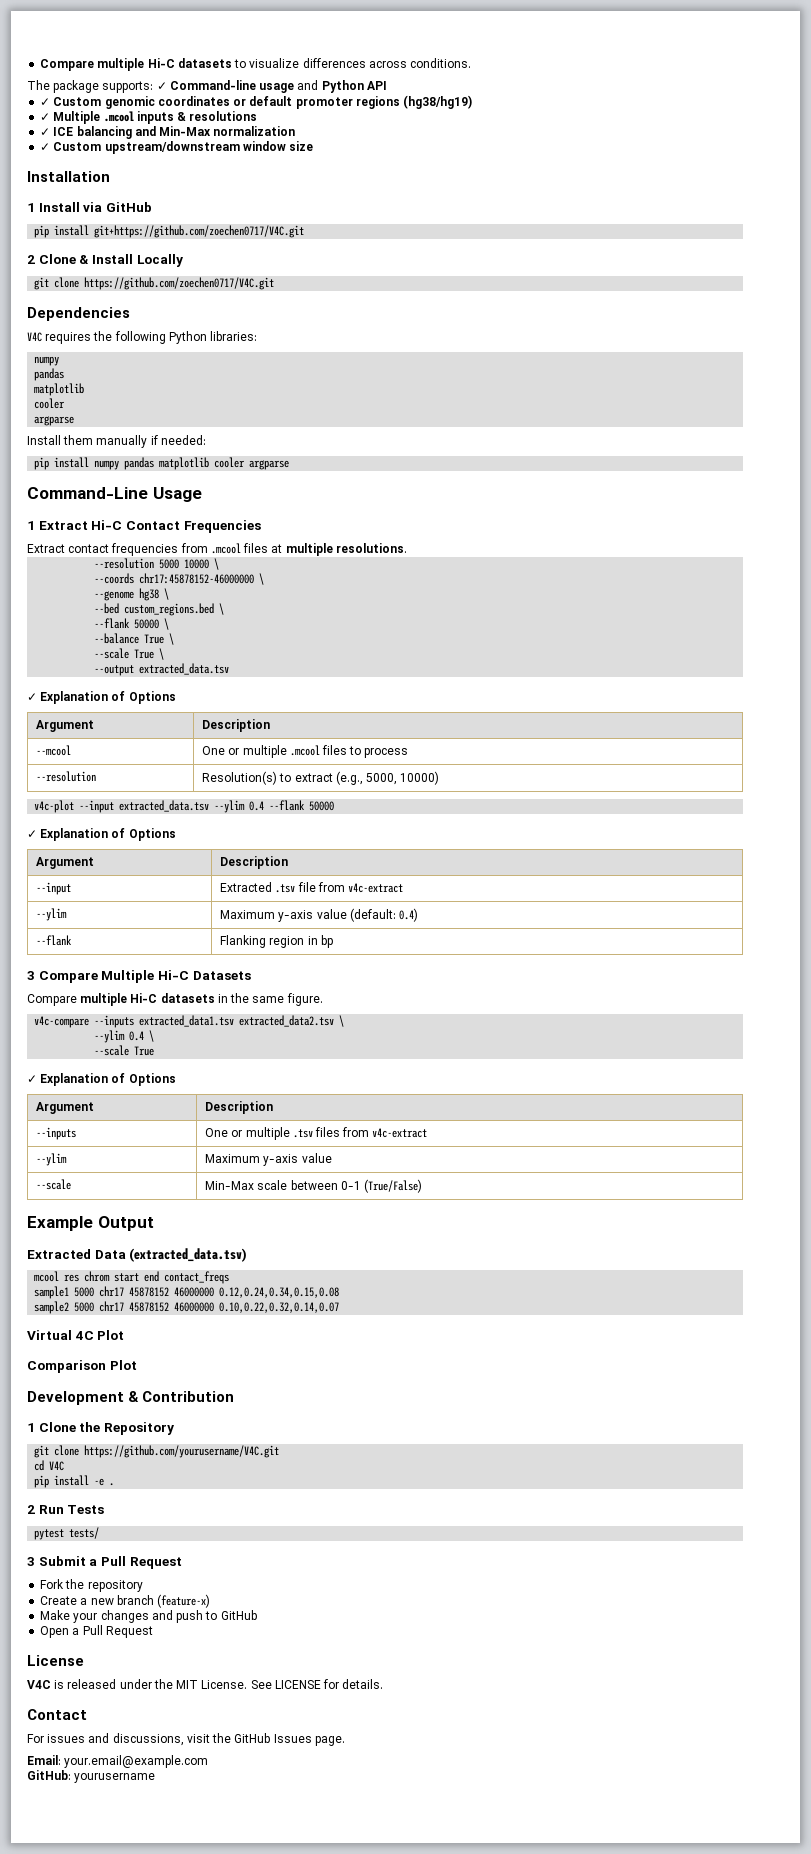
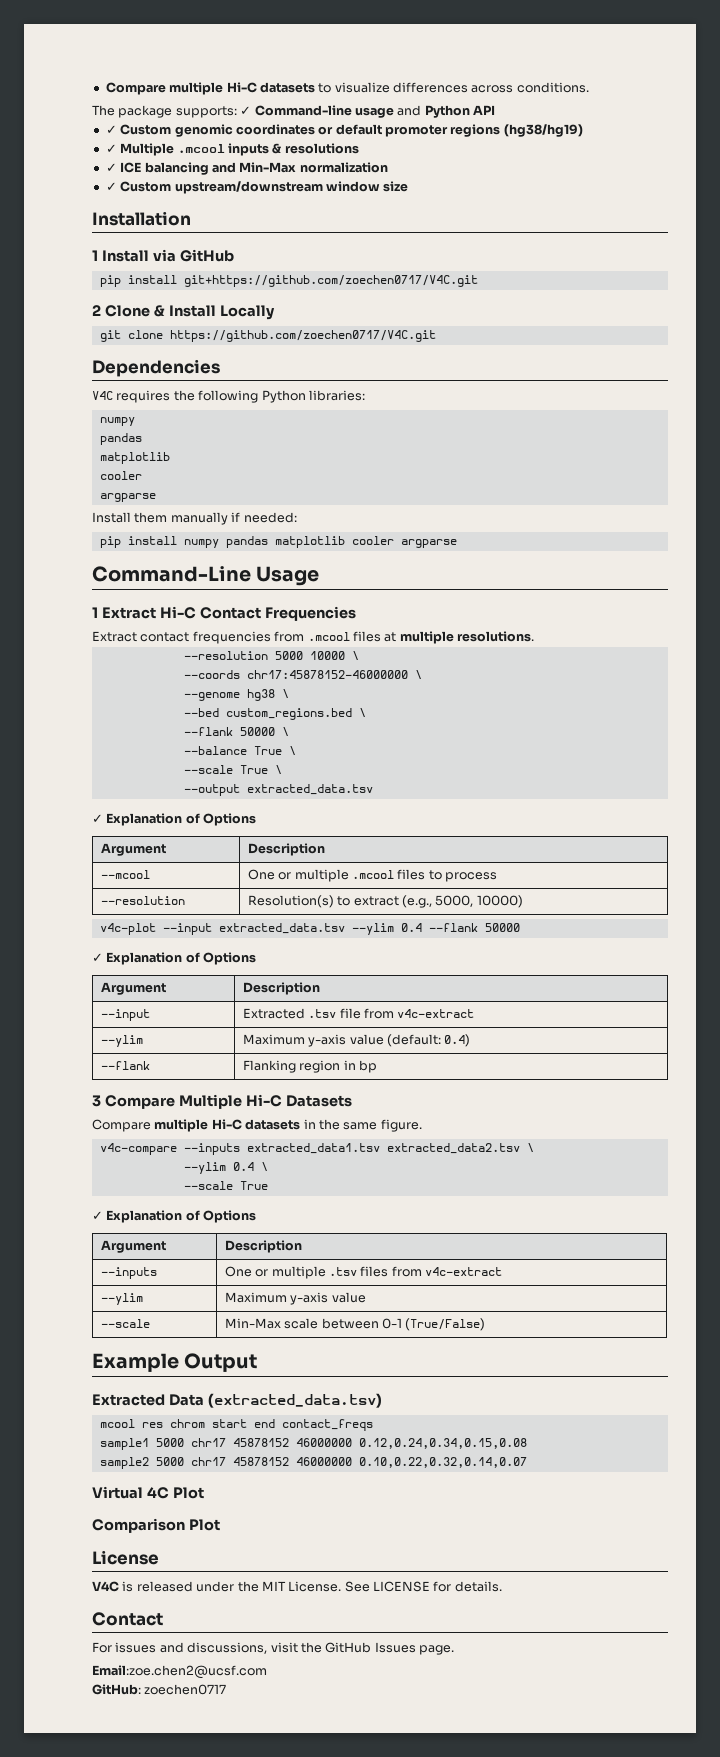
- Development & Contribution
- 1 Clone the Repository
- git clone https://github.com/yourusername/V4C.git
- cd V4C
- pip install -e .
- 2 Run Tests
- pytest tests/
- 3 Submit a Pull Request
- Fork the repository
- Create a new branch (feature-x)
- Make your changes and push to GitHub
- Open a Pull Request
- Email: your.email@example.com
+ Email:zoe.chen2@ucsf.com
- GitHub: yourusername
+ GitHub: zoechen0717

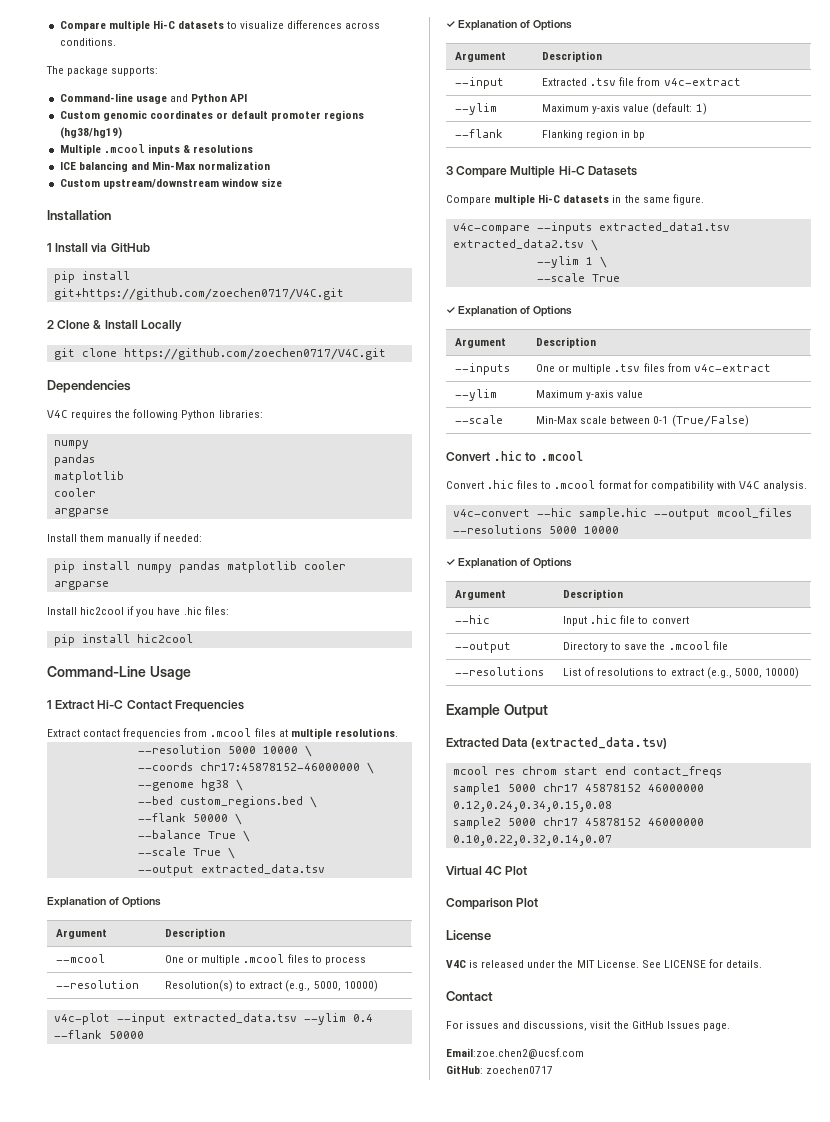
- The package supports: ✓ Command-line usage and Python API
+ The package supports:
+ Command-line usage and Python API
- ✓ Custom genomic coordinates or default promoter regions (hg38/hg19)
+ Custom genomic coordinates or default promoter regions (hg38/hg19)
- ✓ Multiple .mcool inputs & resolutions
+ Multiple .mcool inputs & resolutions
- ✓ ICE balancing and Min-Max normalization
+ ICE balancing and Min-Max normalization
- ✓ Custom upstream/downstream window size
+ Custom upstream/downstream window size
+ Install hic2cool if you have .hic files:
+ pip install hic2cool
  --output extracted_data.tsv
- ✓ Explanation of Options
+ Explanation of Options
- --ylim | Maximum y-axis value (default: 0.4)
+ --ylim | Maximum y-axis value (default: 1)
- --ylim 0.4 \
+ --ylim 1 \
+ Convert .hic to .mcool
+ Convert .hic files to .mcool format for compatibility with V4C analysis.
+ v4c-convert --hic sample.hic --output mcool_files --resolutions 5000 10000
+ ✓ Explanation of Options
+ Argument | Description
+ --hic | Input .hic file to convert
+ --output | Directory to save the .mcool file
+ --resolutions | List of resolutions to extract (e.g., 5000, 10000)

